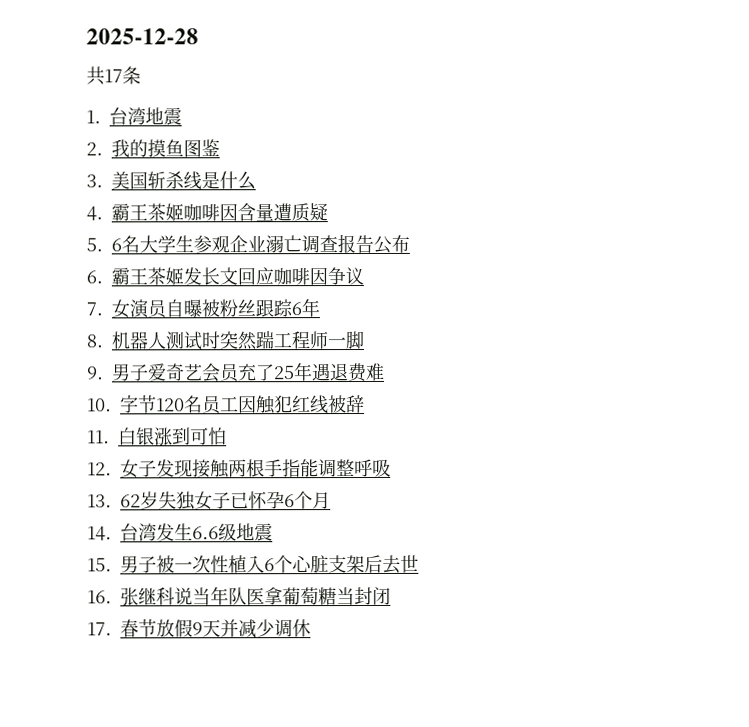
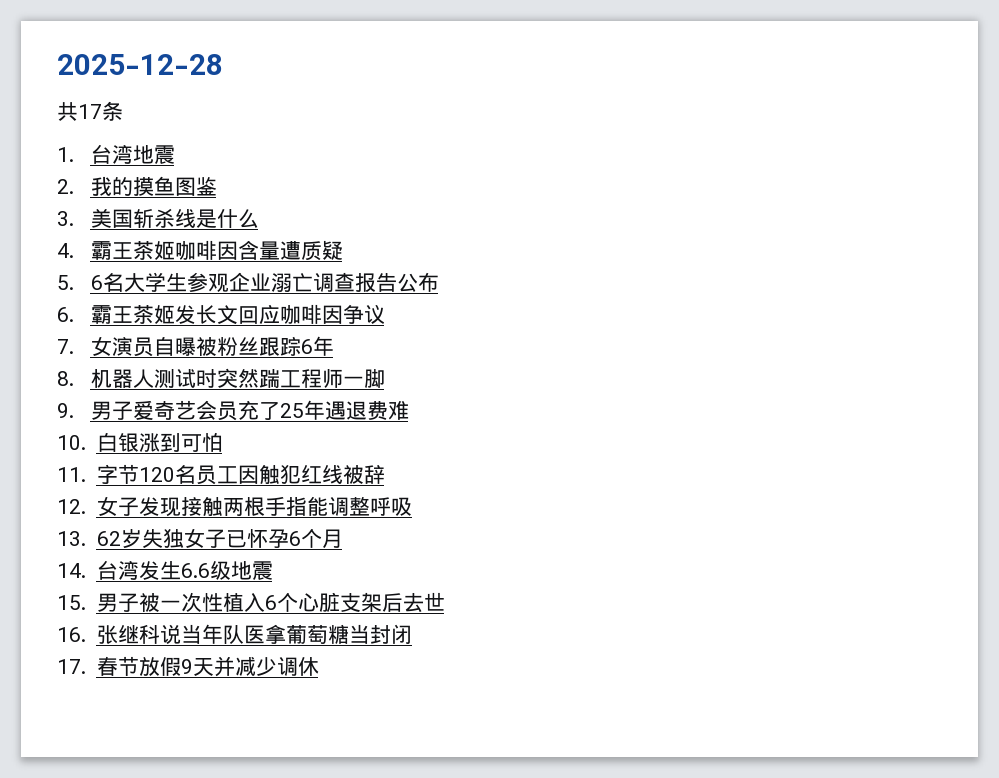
- 10.字节120名员工因触犯红线被辞
+ 10.白银涨到可怕
+ 11.字节120名员工因触犯红线被辞
- 11.白银涨到可怕

